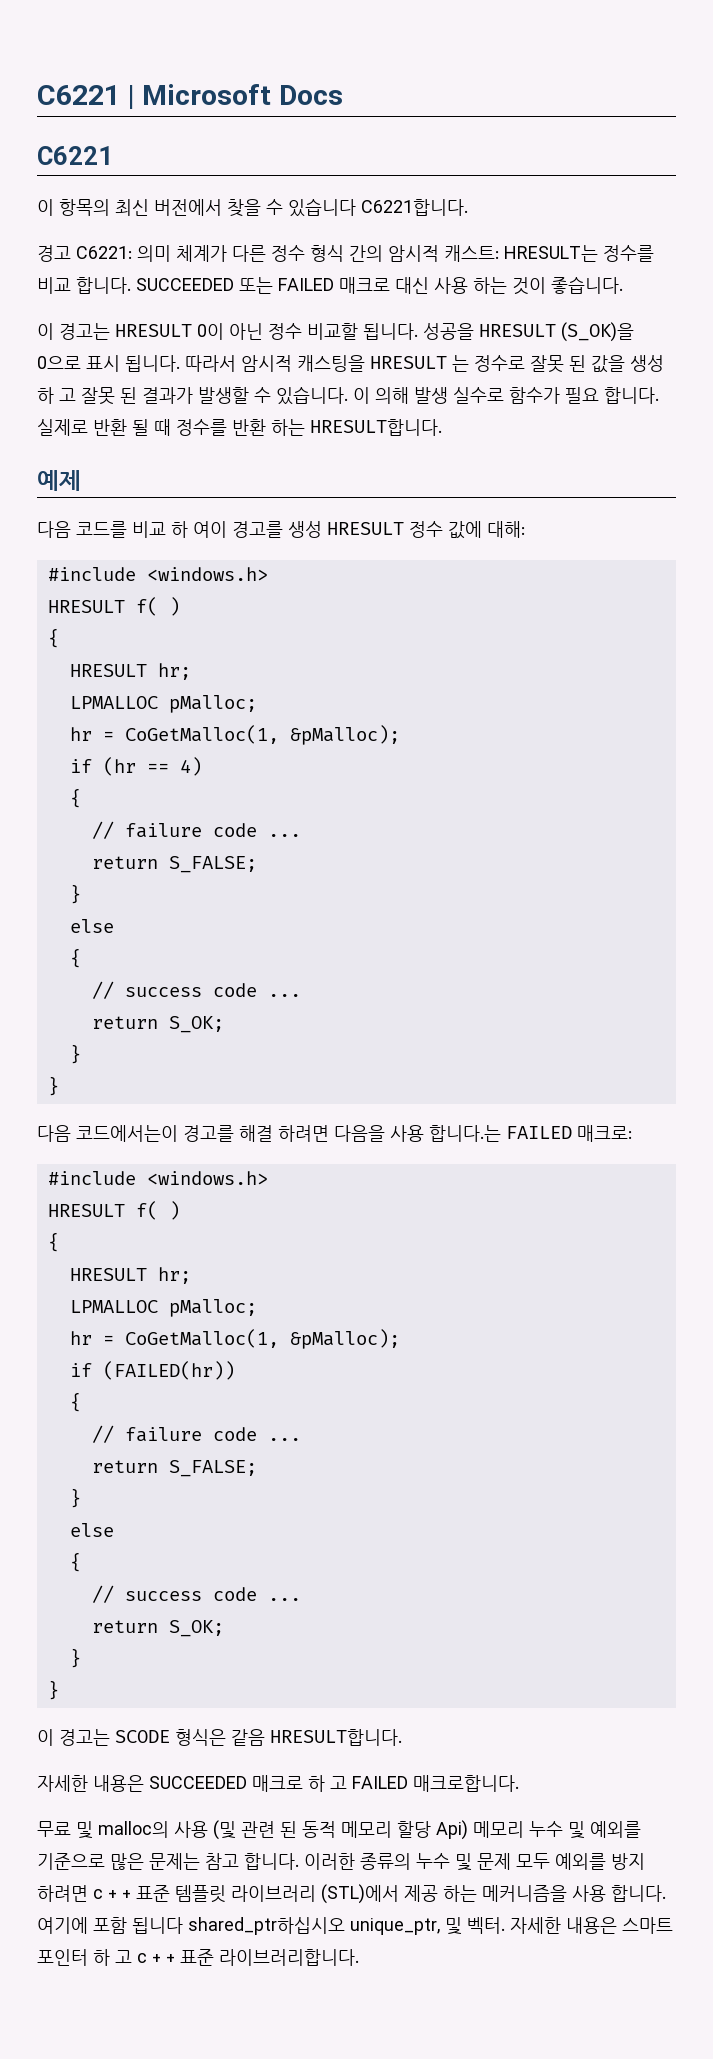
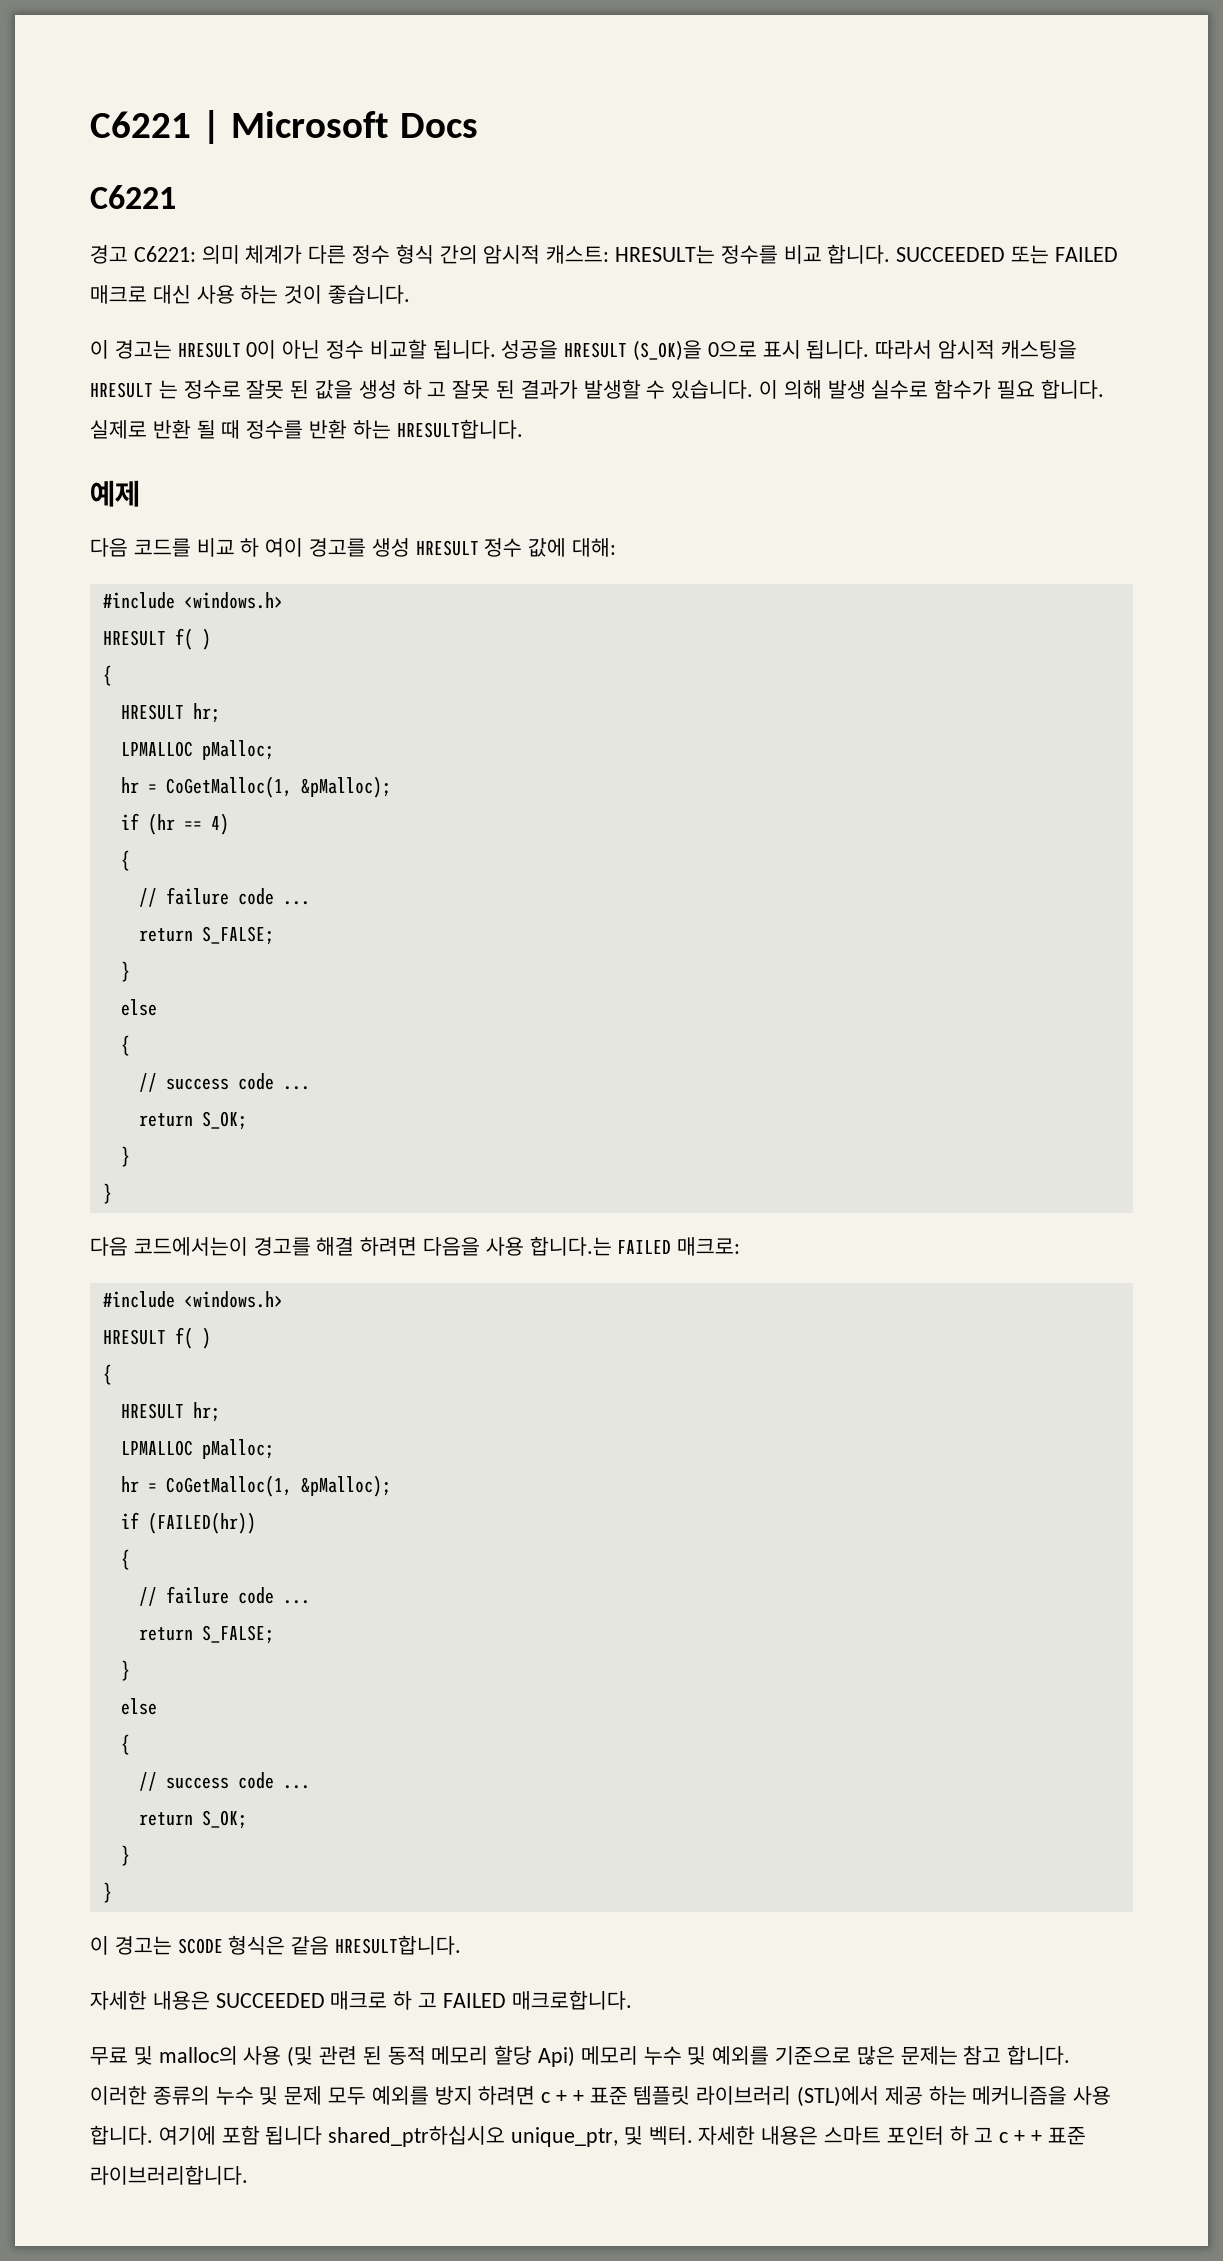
- 이 항목의 최신 버전에서 찾을 수 있습니다 C6221합니다.

